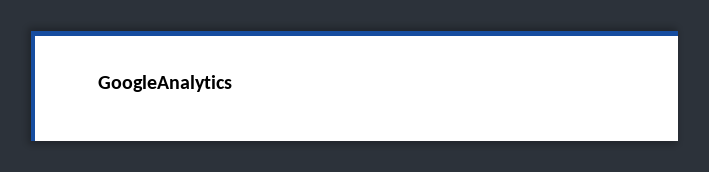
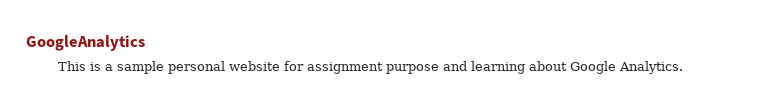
+ This is a sample personal website for assignment purpose and learning about Google Analytics.

